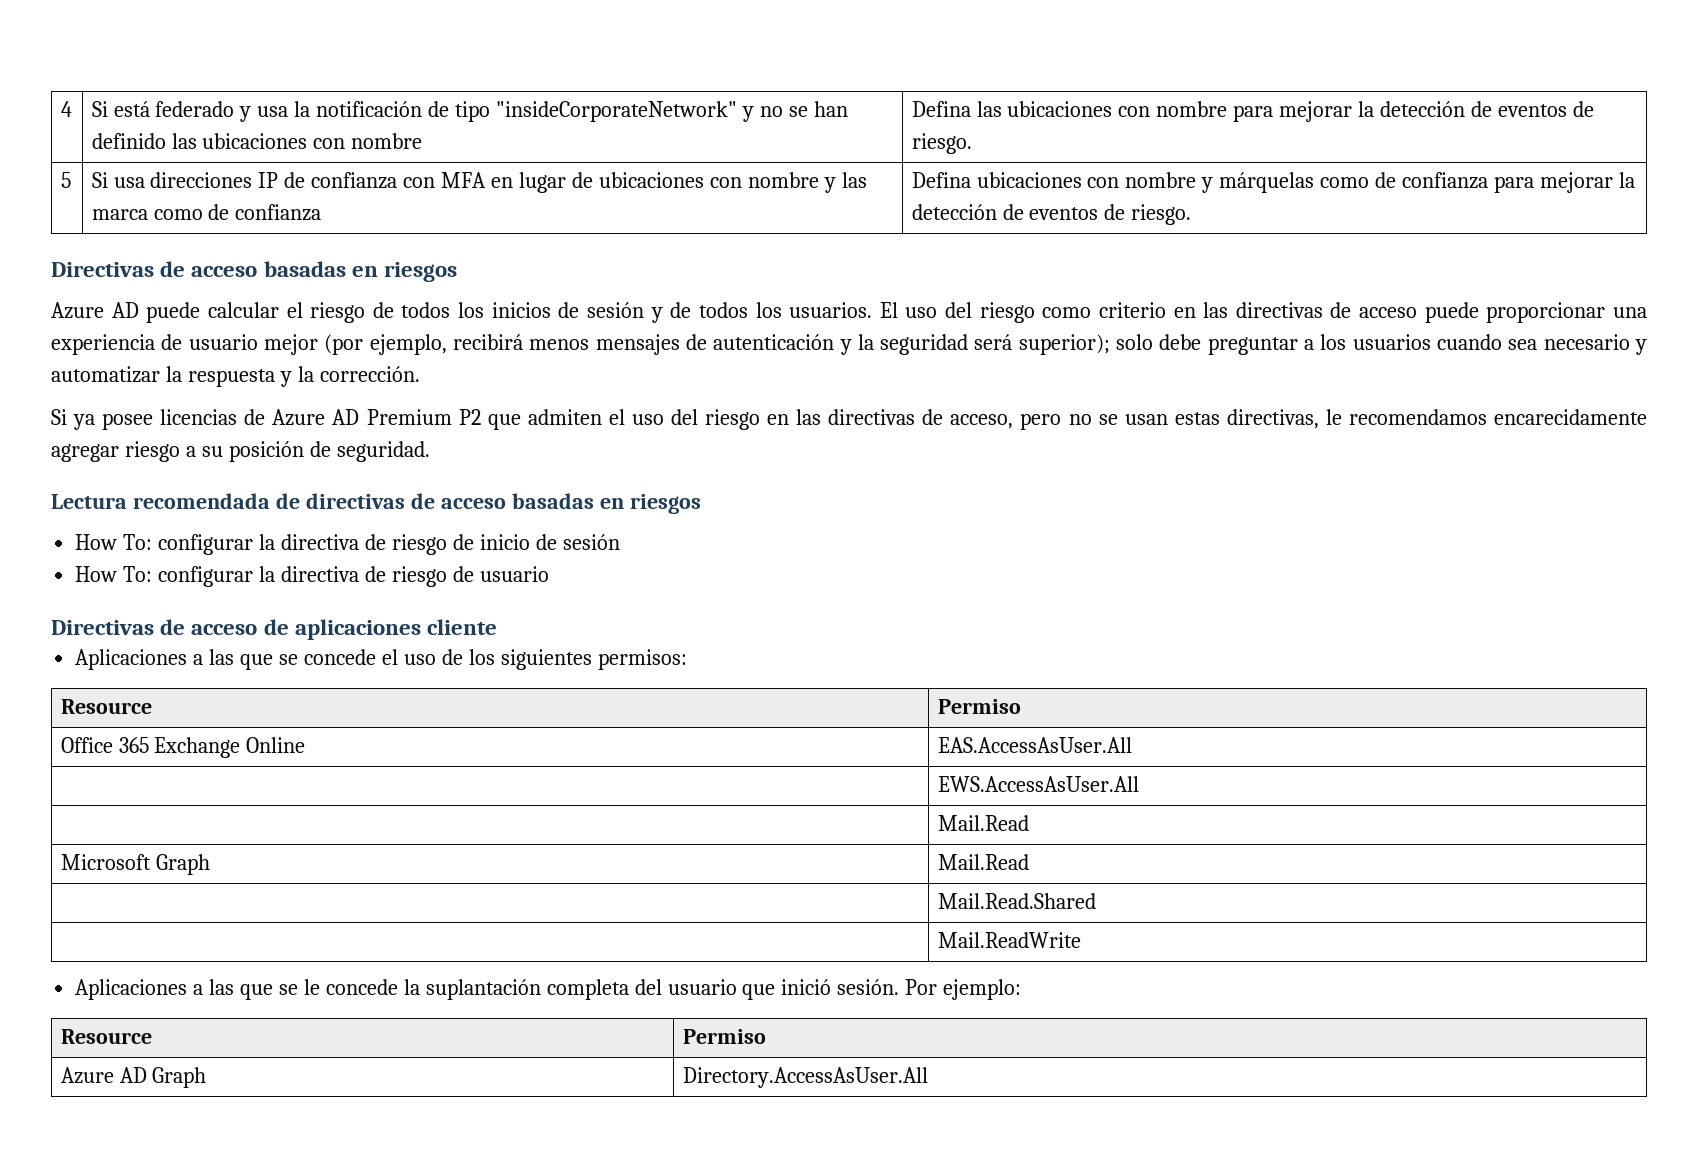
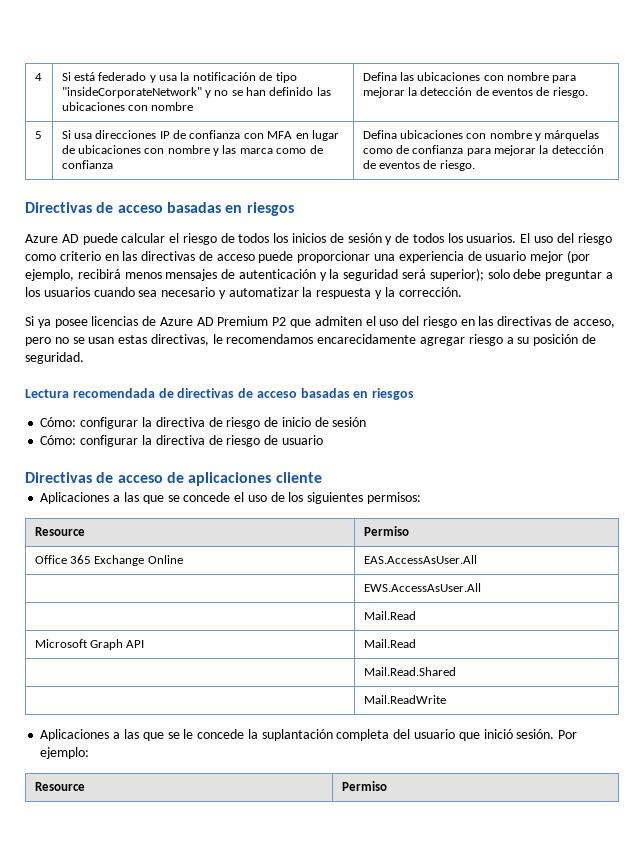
- How To: configurar la directiva de riesgo de inicio de sesión
+ Cómo: configurar la directiva de riesgo de inicio de sesión
- How To: configurar la directiva de riesgo de usuario
+ Cómo: configurar la directiva de riesgo de usuario
- Microsoft Graph | Mail.Read
+ Microsoft Graph API | Mail.Read
- Azure AD Graph | Directory.AccessAsUser.All

